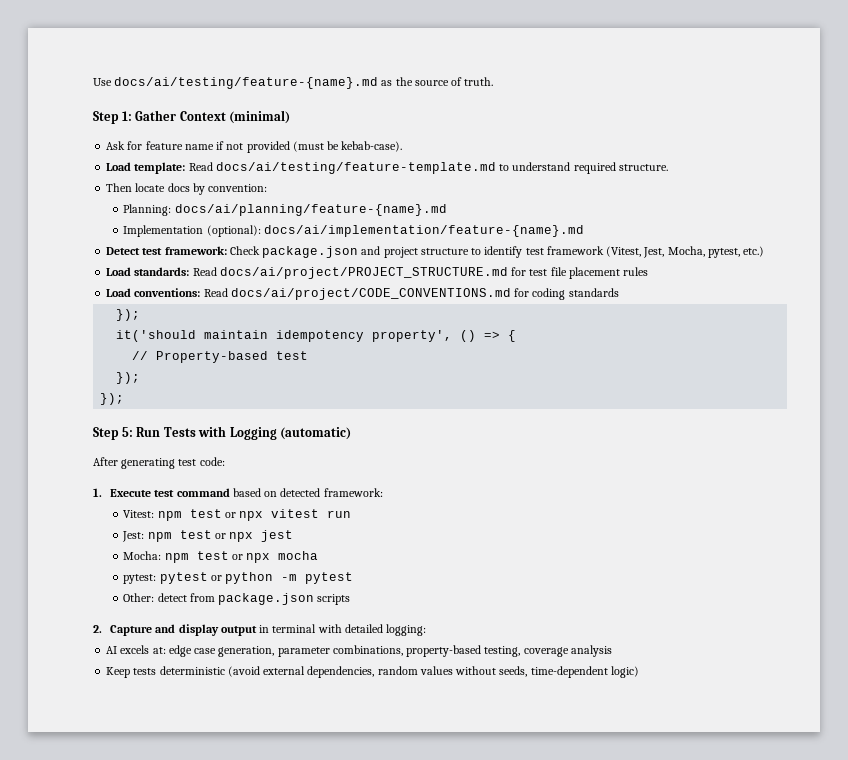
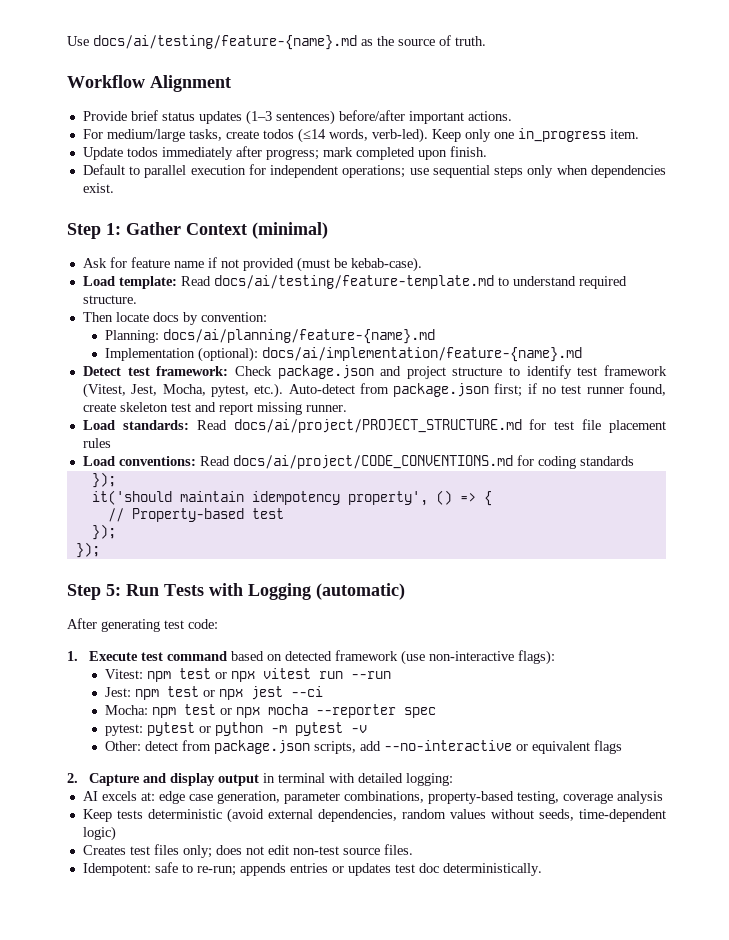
+ Workflow Alignment
+ Provide brief status updates (1–3 sentences) before/after important actions.
+ For medium/large tasks, create todos (≤14 words, verb-led). Keep only one in_progress item.
+ Update todos immediately after progress; mark completed upon finish.
+ Default to parallel execution for independent operations; use sequential steps only when dependencies exist.
- Detect test framework: Check package.json and project structure to identify test framework (Vitest, Jest, Mocha, pytest, etc.)
+ Detect test framework: Check package.json and project structure to identify test framework (Vitest, Jest, Mocha, pytest, etc.). Auto-detect from package.json first; if no test runner found, create skeleton test and report missing runner.
- 1. Execute test command based on detected framework:
+ 1. Execute test command based on detected framework (use non-interactive flags):
- Vitest: npm test or npx vitest run
+ Vitest: npm test or npx vitest run --run
- Jest: npm test or npx jest
+ Jest: npm test or npx jest --ci
- Mocha: npm test or npx mocha
+ Mocha: npm test or npx mocha --reporter spec
- pytest: pytest or python -m pytest
+ pytest: pytest or python -m pytest -v
- Other: detect from package.json scripts
+ Other: detect from package.json scripts, add --no-interactive or equivalent flags
+ Creates test files only; does not edit non-test source files.
+ Idempotent: safe to re-run; appends entries or updates test doc deterministically.

